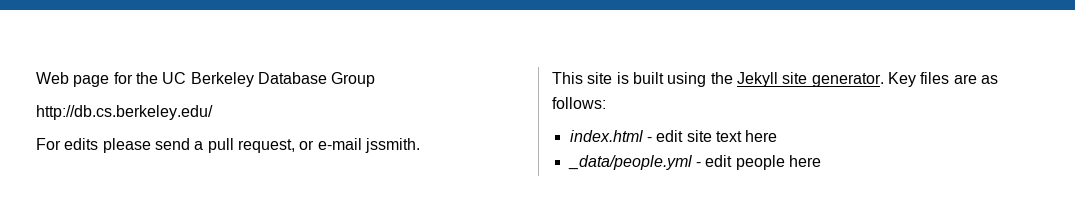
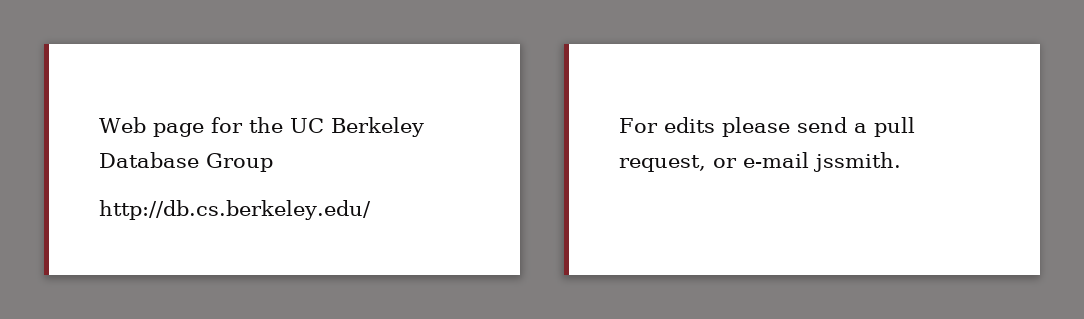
- This site is built using the Jekyll site generator. Key files are as follows:
- index.html - edit site text here
- _data/people.yml - edit people here

